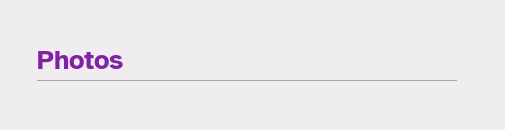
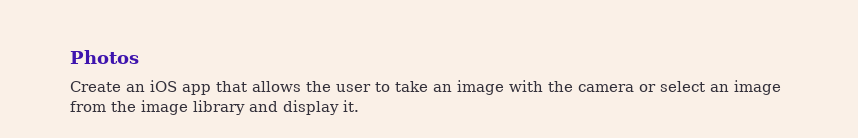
+ Create an iOS app that allows the user to take an image with the camera or select an image from the image library and display it.

